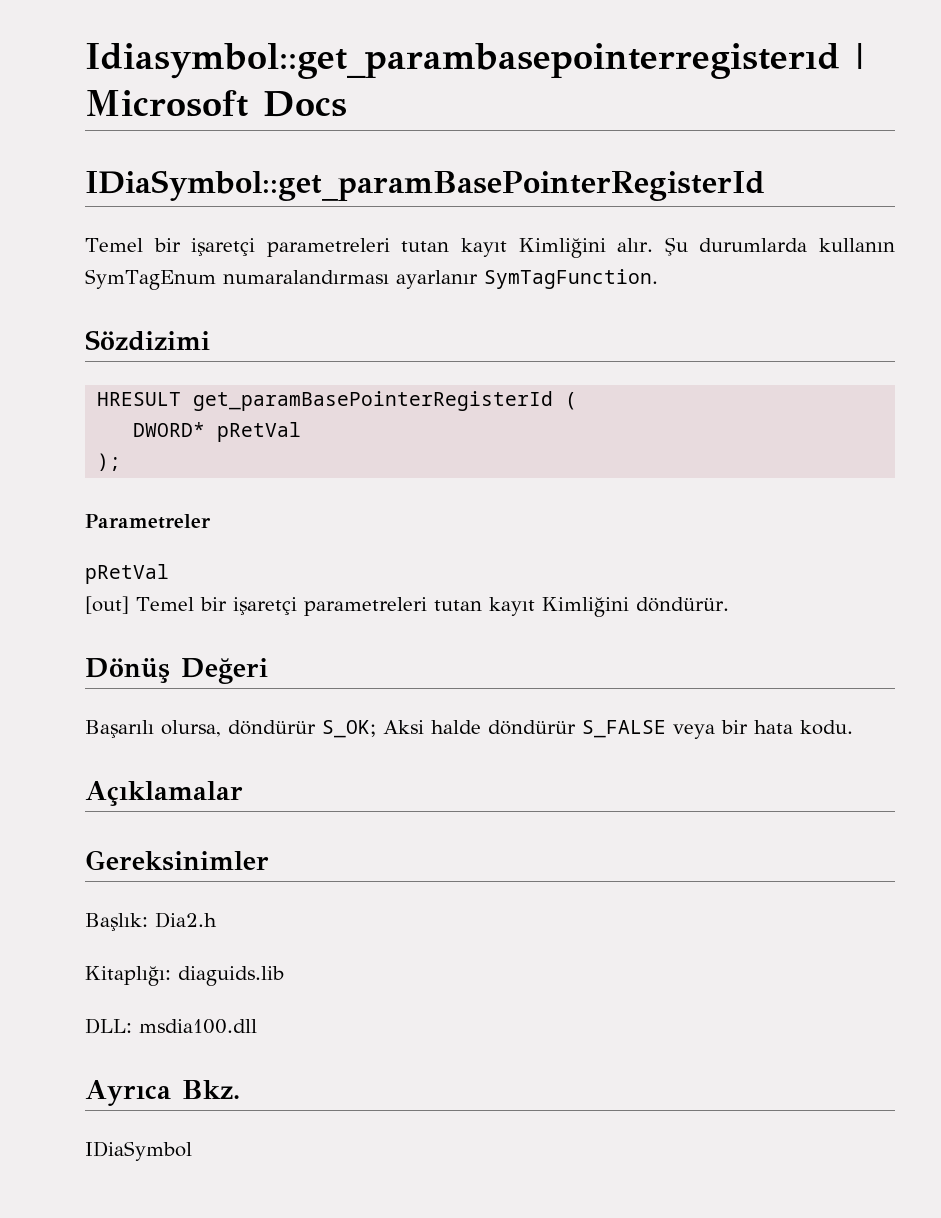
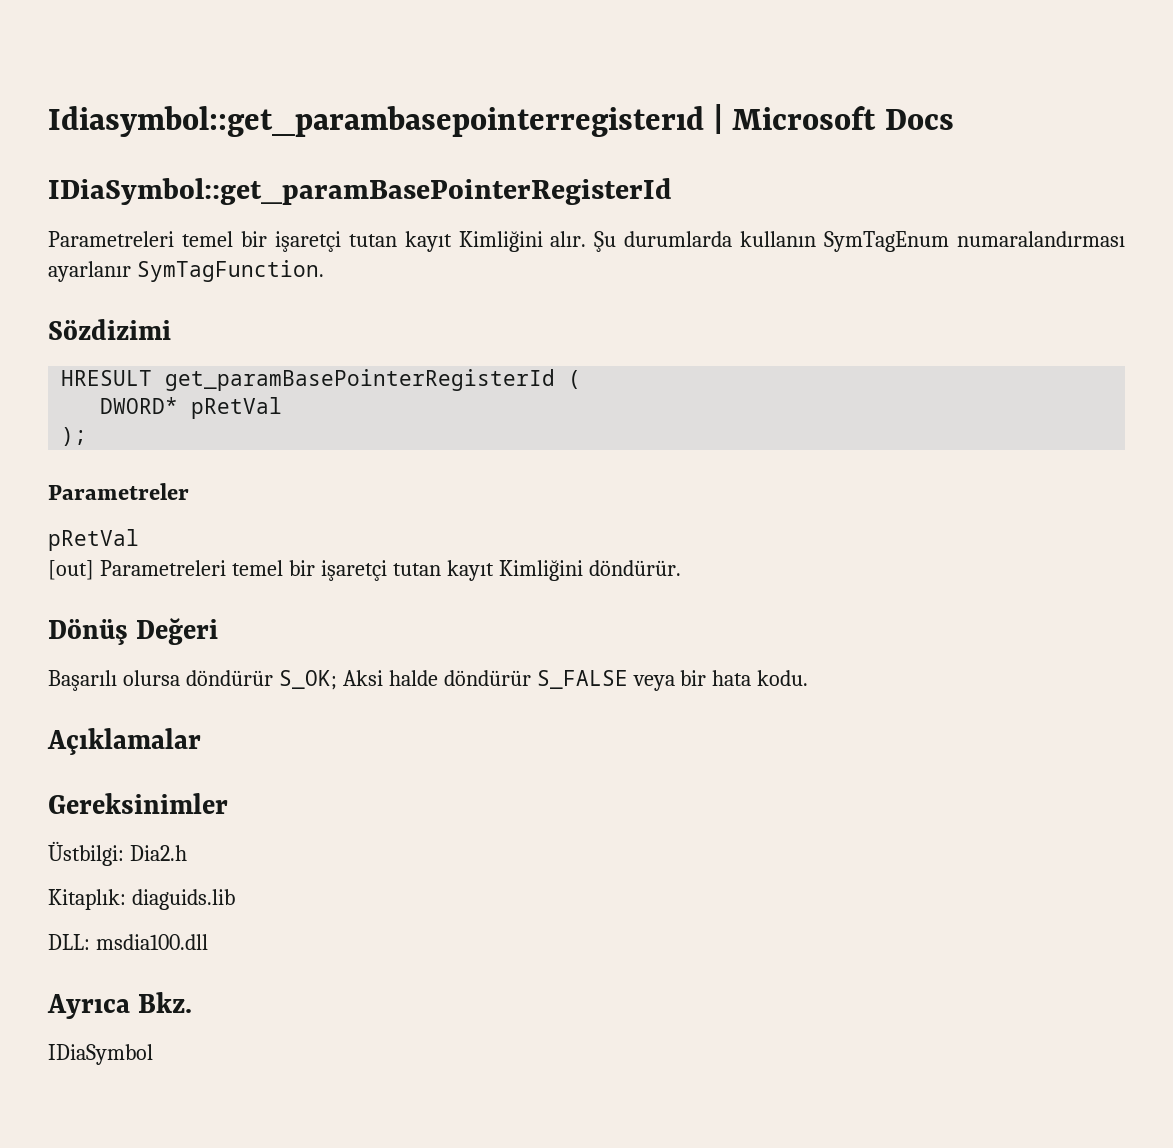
- Temel bir işaretçi parametreleri tutan kayıt Kimliğini alır.
+ Parametreleri temel bir işaretçi tutan kayıt Kimliğini alır.
- [out] Temel bir işaretçi parametreleri tutan kayıt Kimliğini döndürür.
+ [out] Parametreleri temel bir işaretçi tutan kayıt Kimliğini döndürür.
- Başarılı olursa, döndürür S_OK; Aksi halde döndürür S_FALSE veya bir hata kodu.
+ Başarılı olursa döndürür S_OK; Aksi halde döndürür S_FALSE veya bir hata kodu.
- Başlık: Dia2.h
+ Üstbilgi: Dia2.h
- Kitaplığı: diaguids.lib
+ Kitaplık: diaguids.lib

